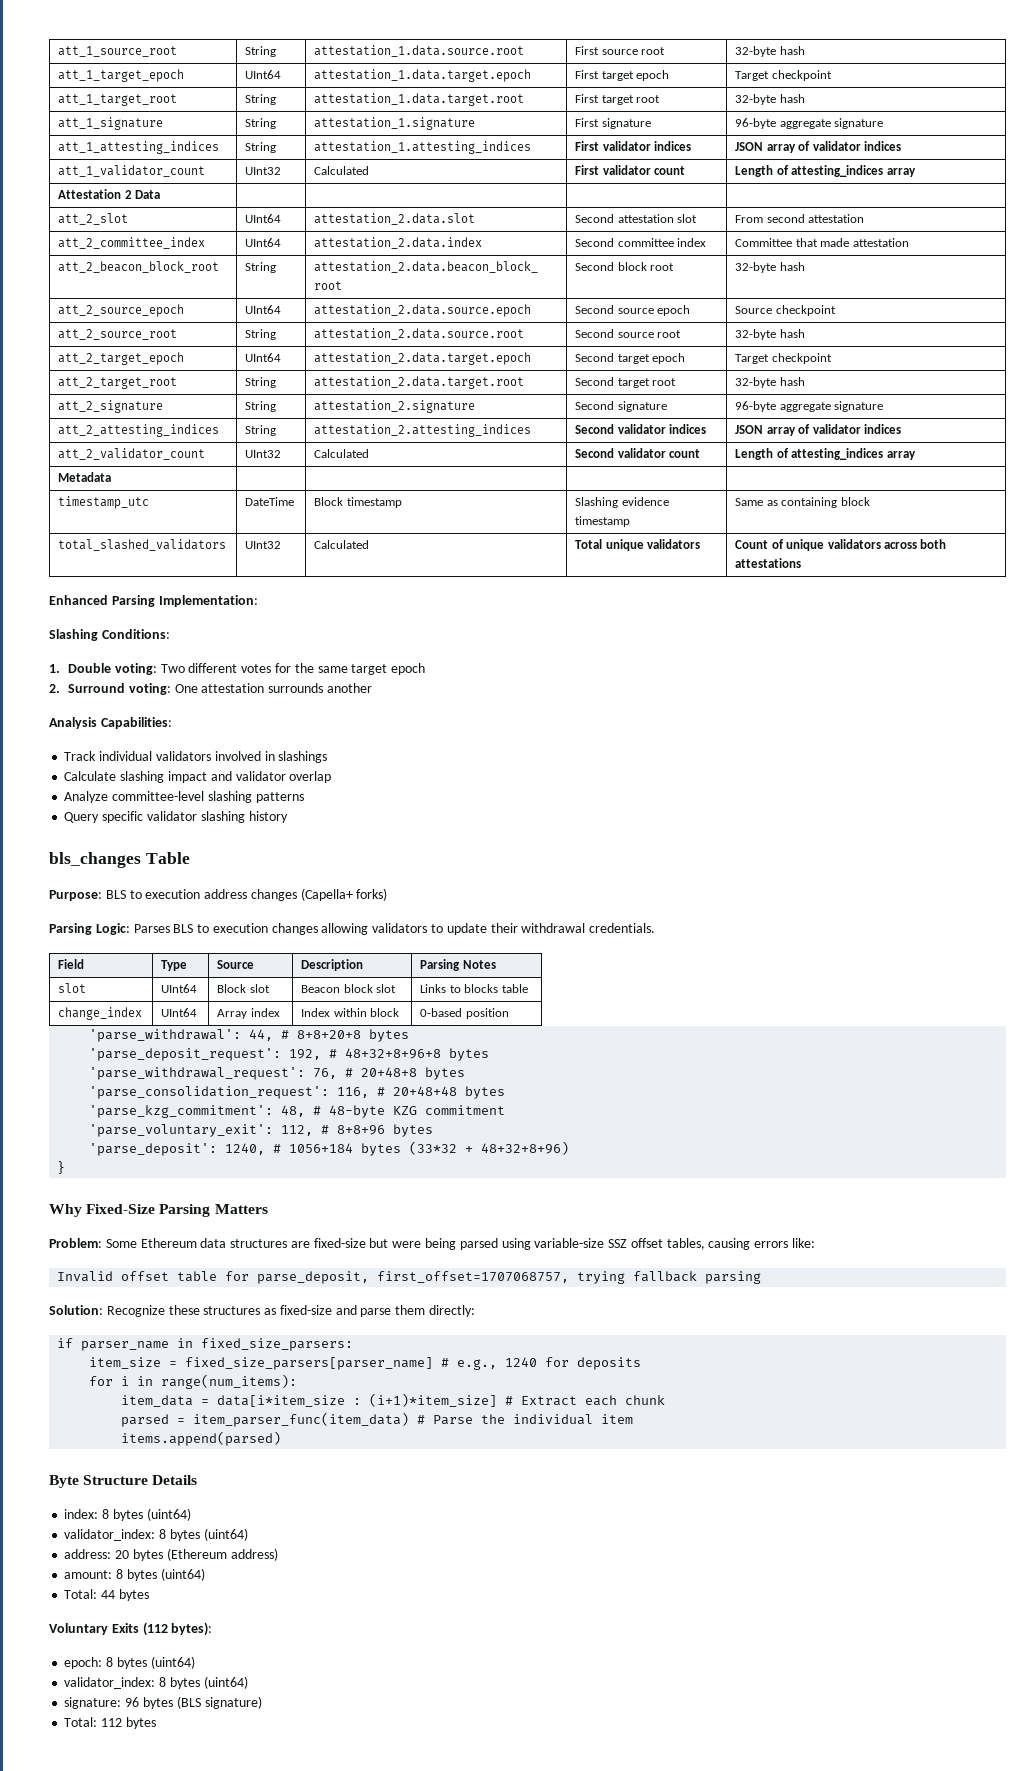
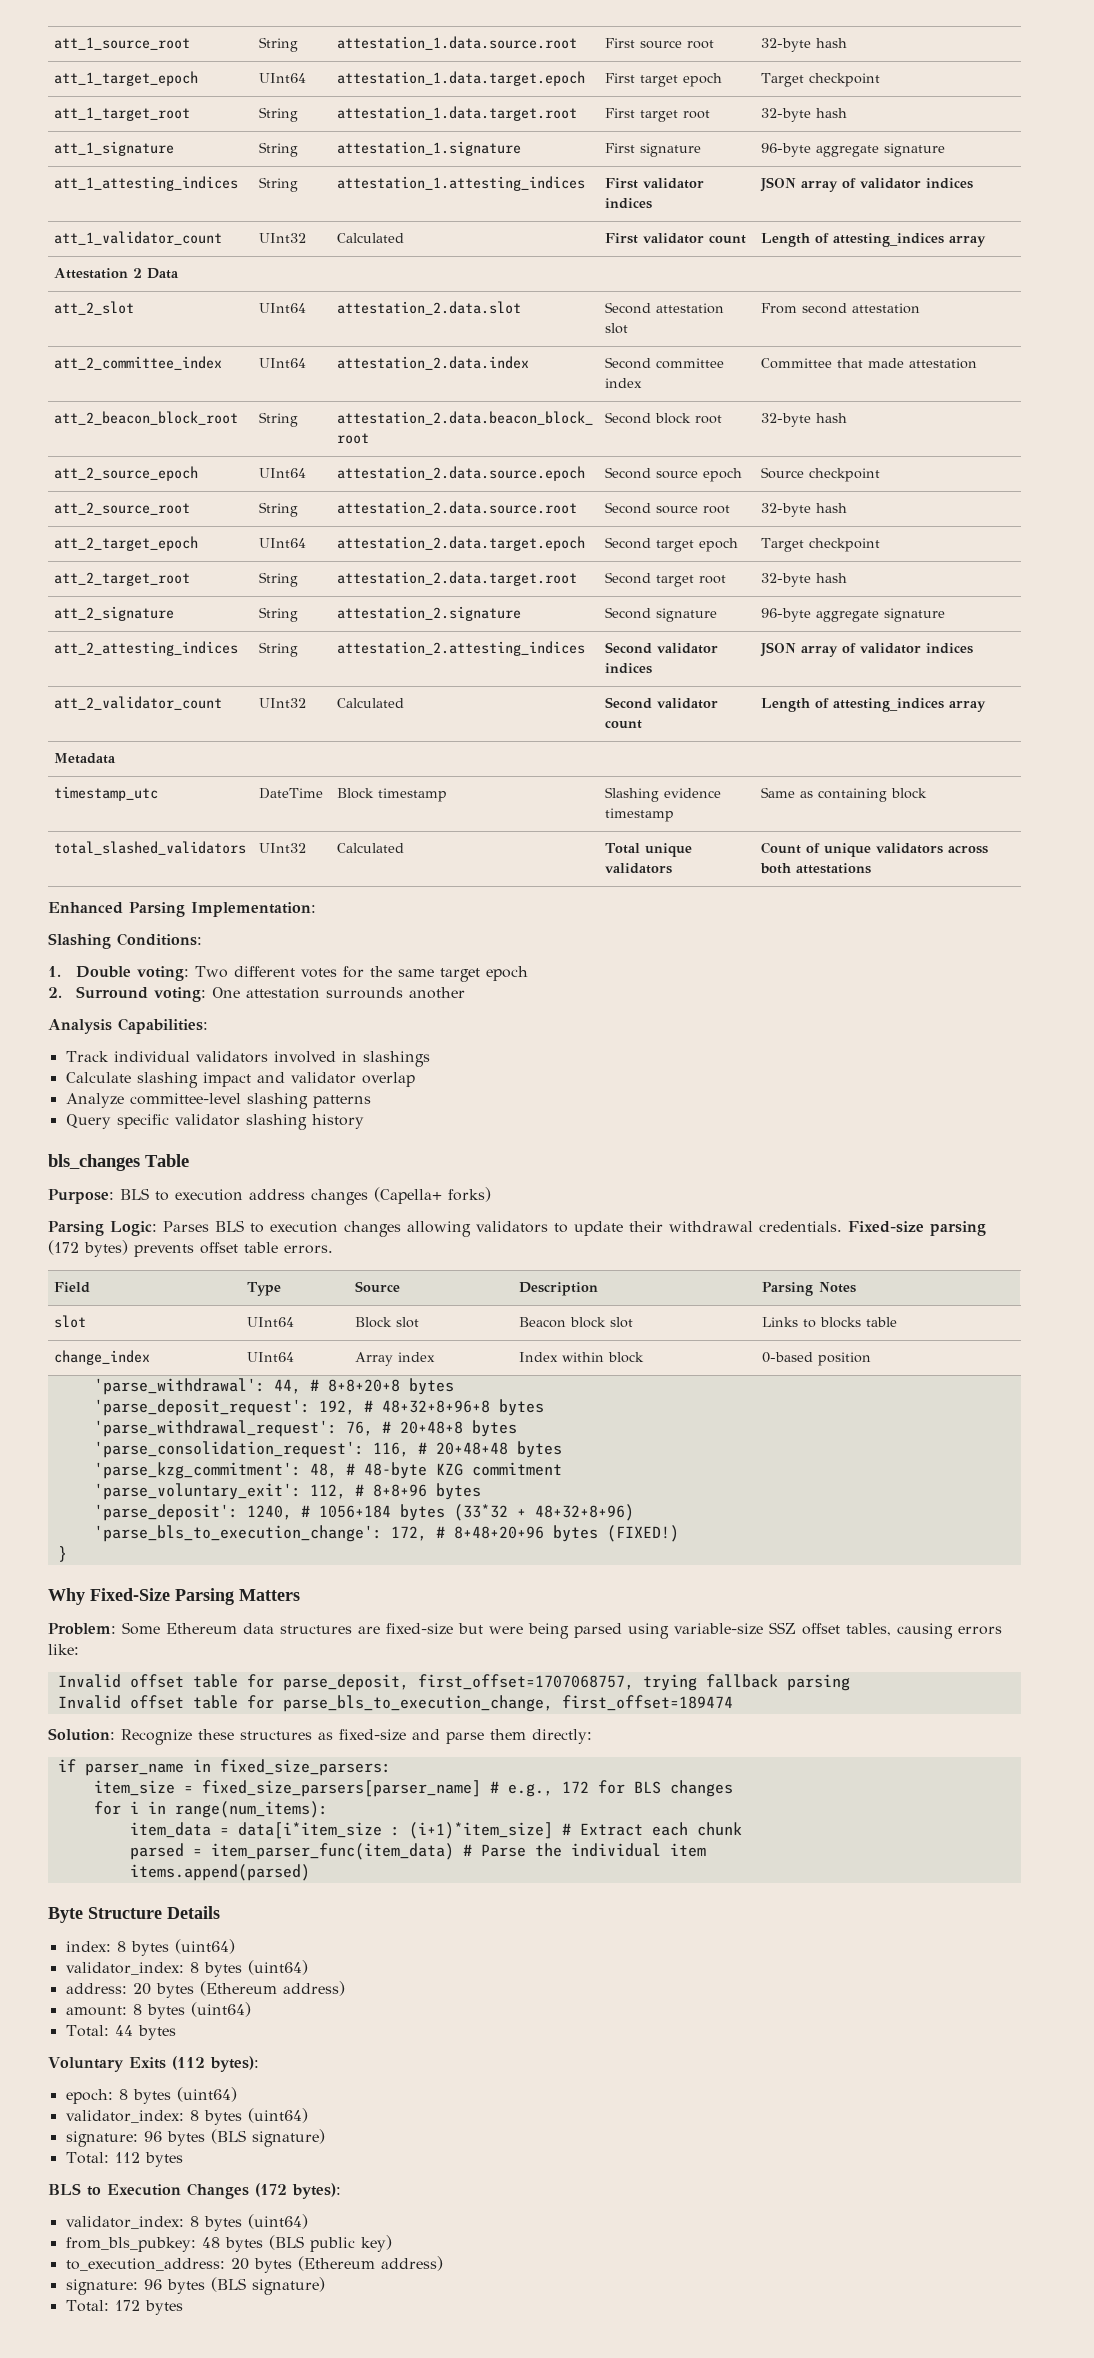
+ Fixed-size parsing (172 bytes) prevents offset table errors.
+ 'parse_bls_to_execution_change': 172, # 8+48+20+96 bytes (FIXED!)
+ Invalid offset table for parse_bls_to_execution_change, first_offset=189474
- item_size = fixed_size_parsers[parser_name] # e.g., 1240 for deposits
+ item_size = fixed_size_parsers[parser_name] # e.g., 172 for BLS changes
+ BLS to Execution Changes (172 bytes):
+ validator_index: 8 bytes (uint64)
+ from_bls_pubkey: 48 bytes (BLS public key)
+ to_execution_address: 20 bytes (Ethereum address)
+ signature: 96 bytes (BLS signature)
+ Total: 172 bytes

